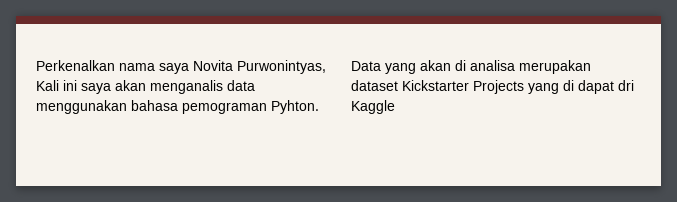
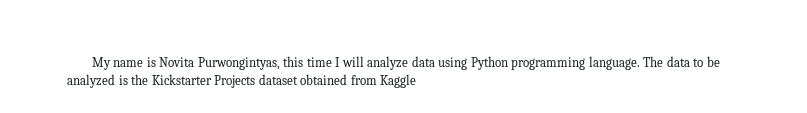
- Perkenalkan nama saya Novita Purwonintyas, Kali ini saya akan menganalis data menggunakan bahasa pemograman Pyhton. Data yang akan di analisa merupakan dataset Kickstarter Projects yang di dapat dri Kaggle
+ My name is Novita Purwongintyas, this time I will analyze data using Python programming language. The data to be analyzed is the Kickstarter Projects dataset obtained from Kaggle

